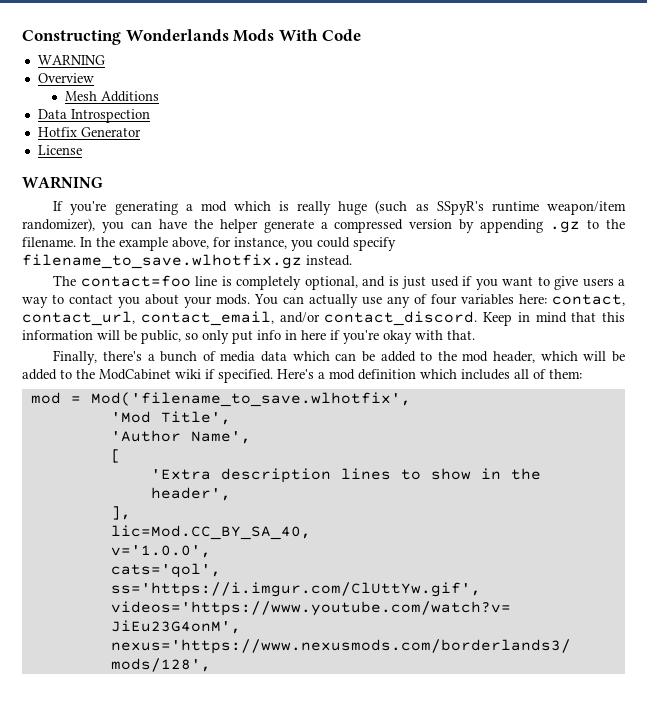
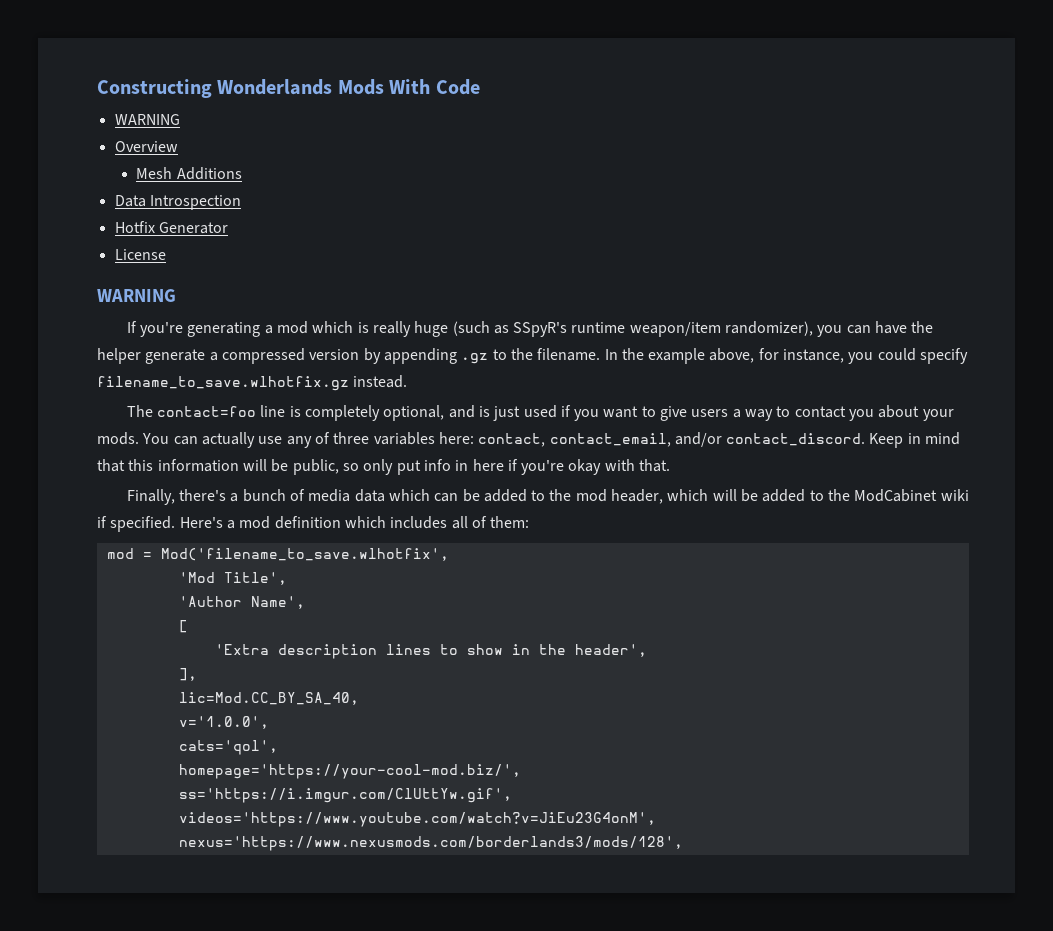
- You can actually use any of four variables here: contact, contact_url, contact_email, and/or contact_discord.
+ You can actually use any of three variables here: contact, contact_email, and/or contact_discord.
+ homepage='https://your-cool-mod.biz/',

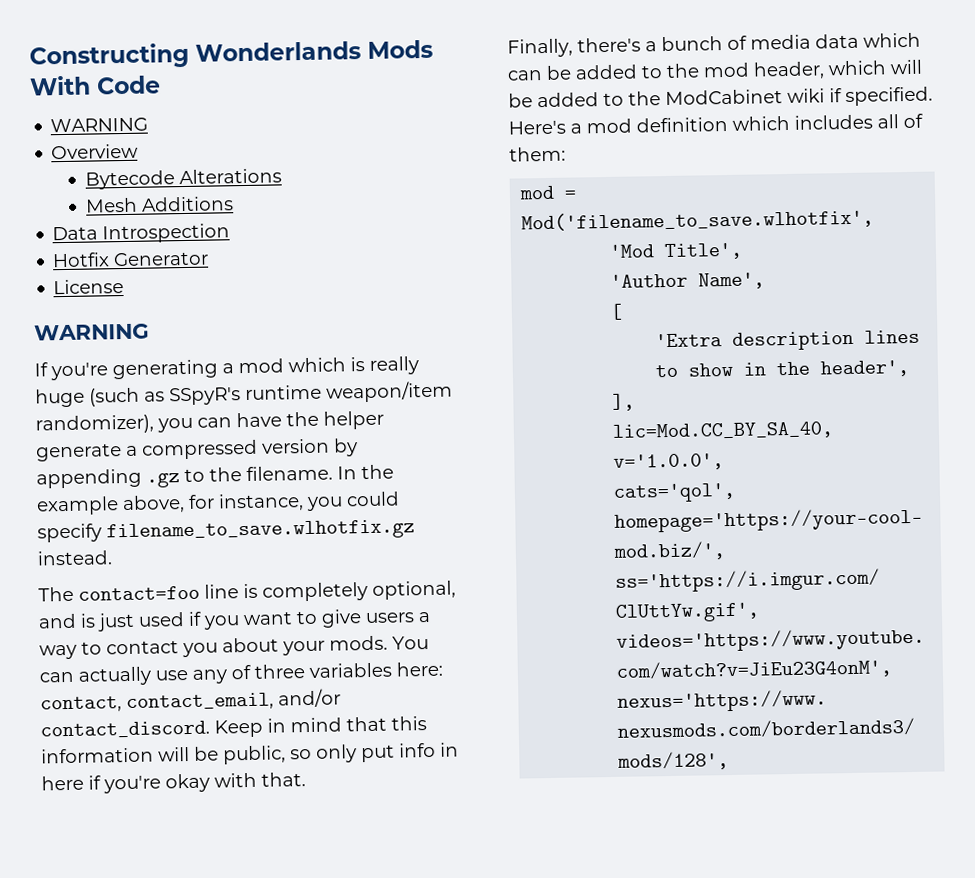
+ Bytecode Alterations

